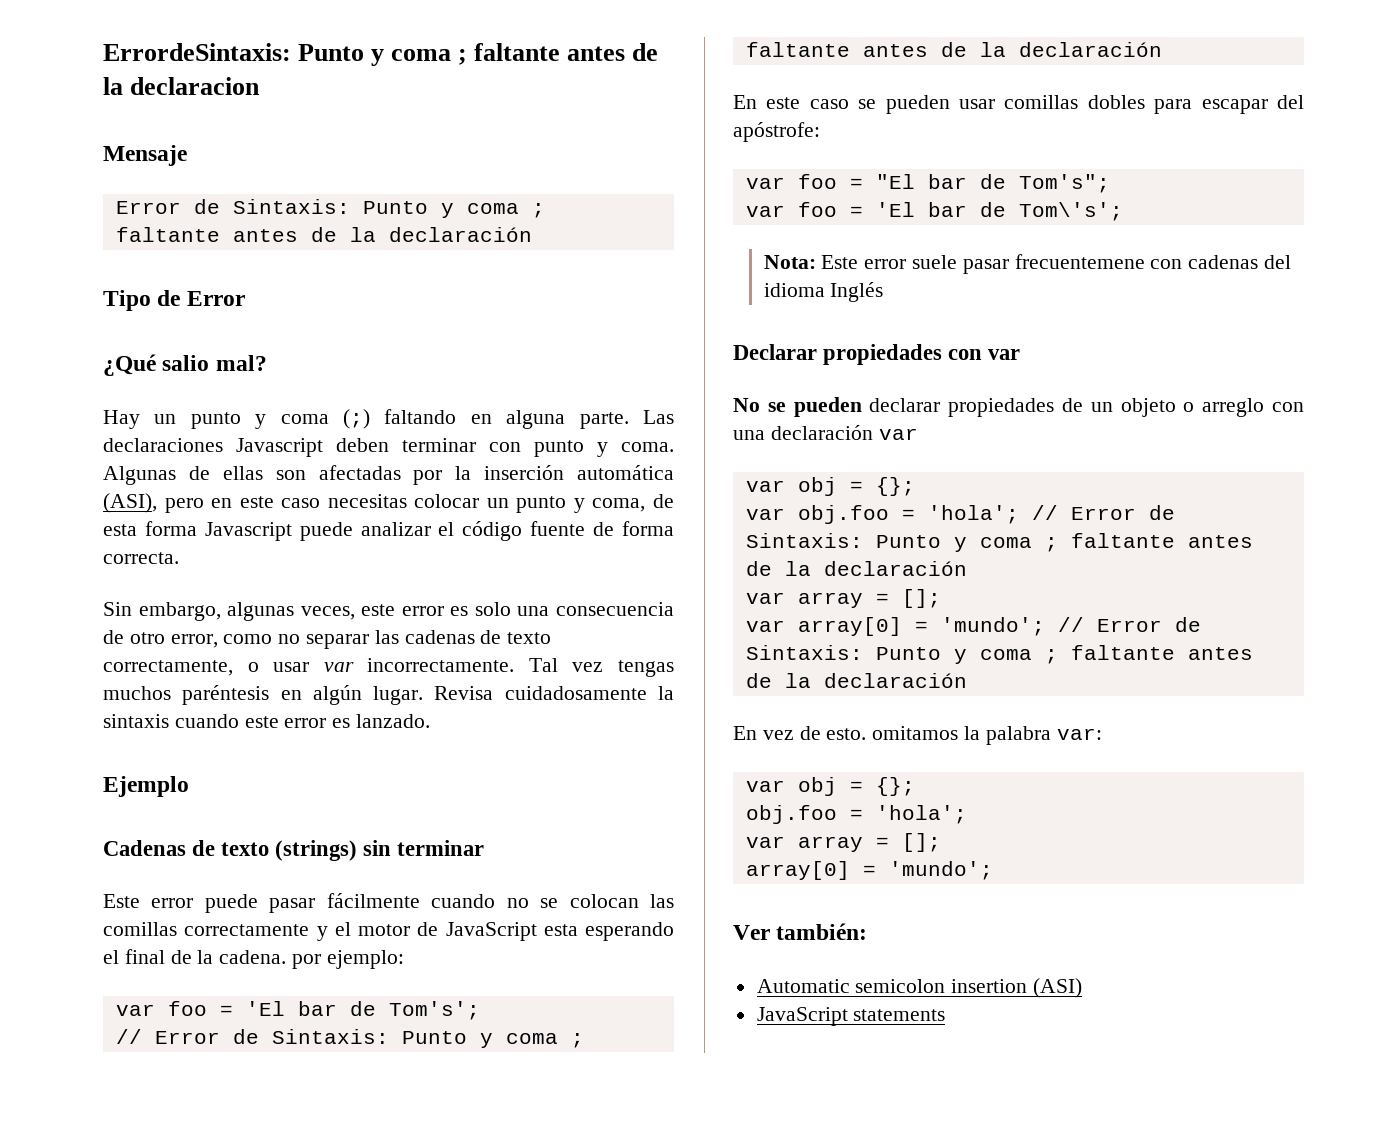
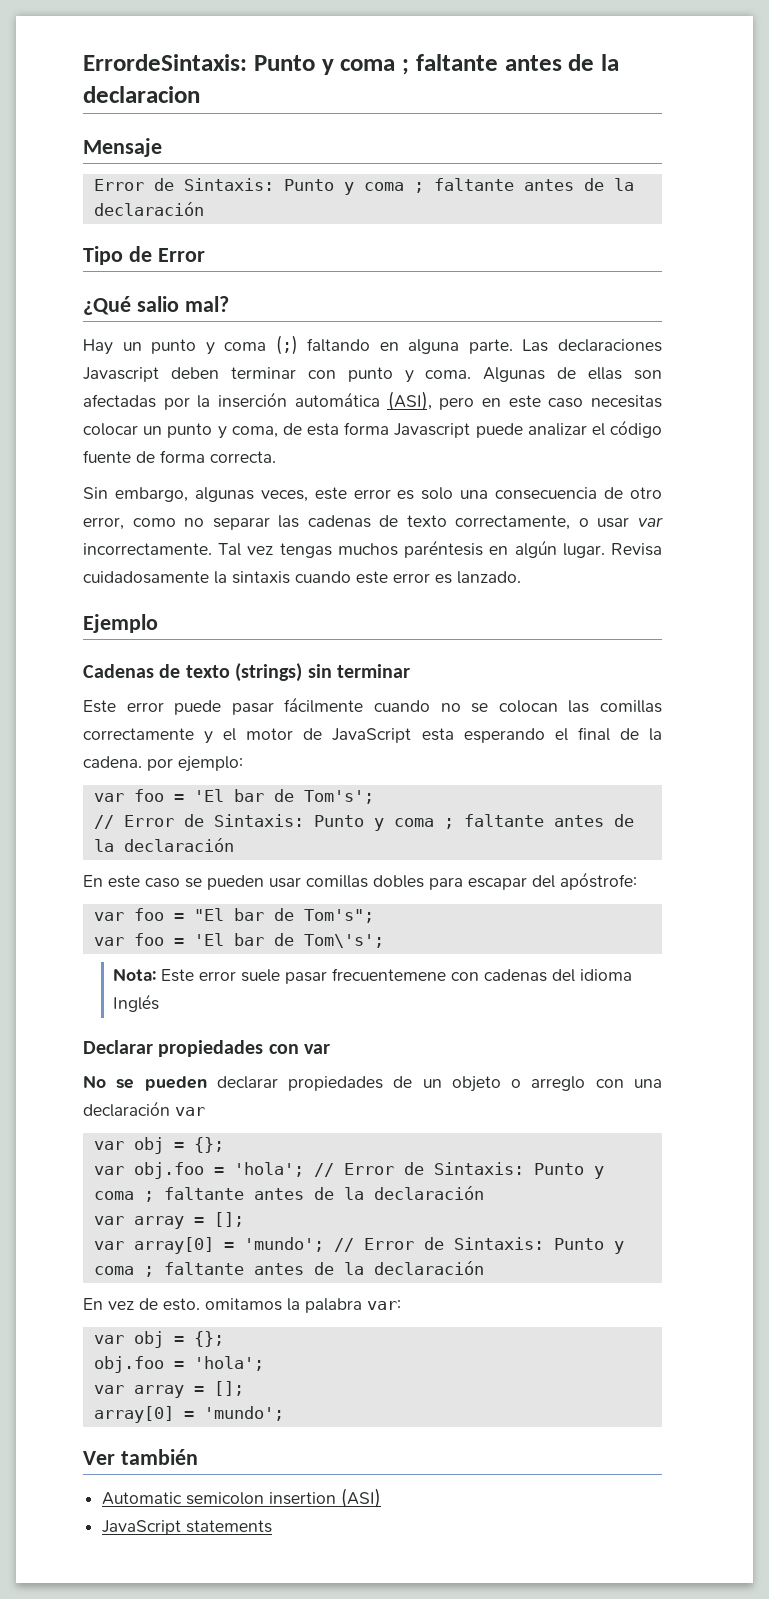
- Ver también:
+ Ver también

